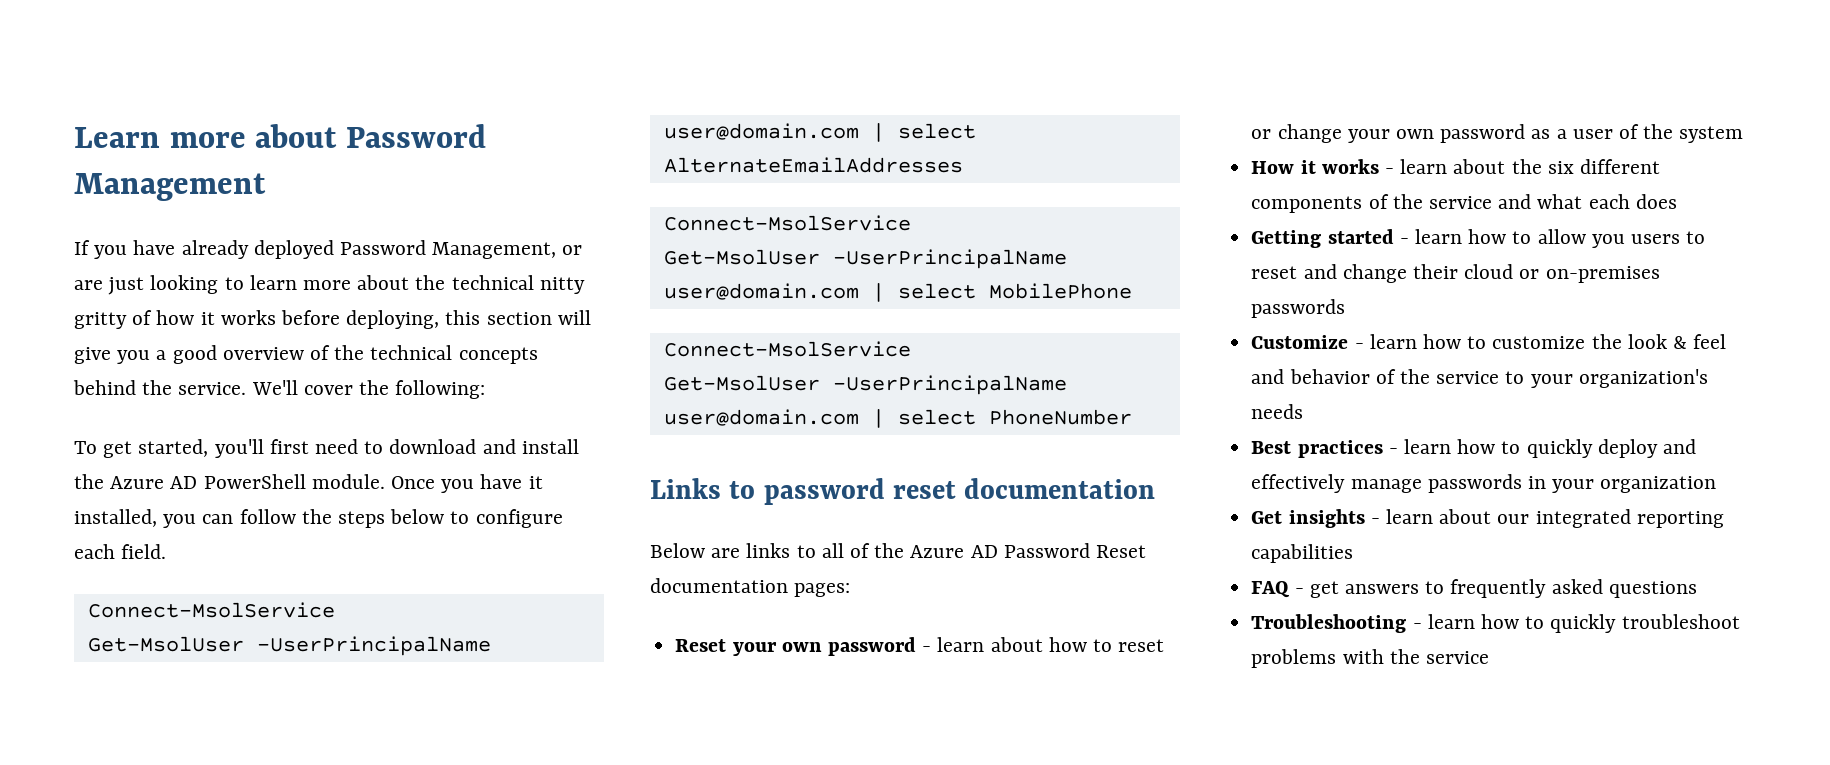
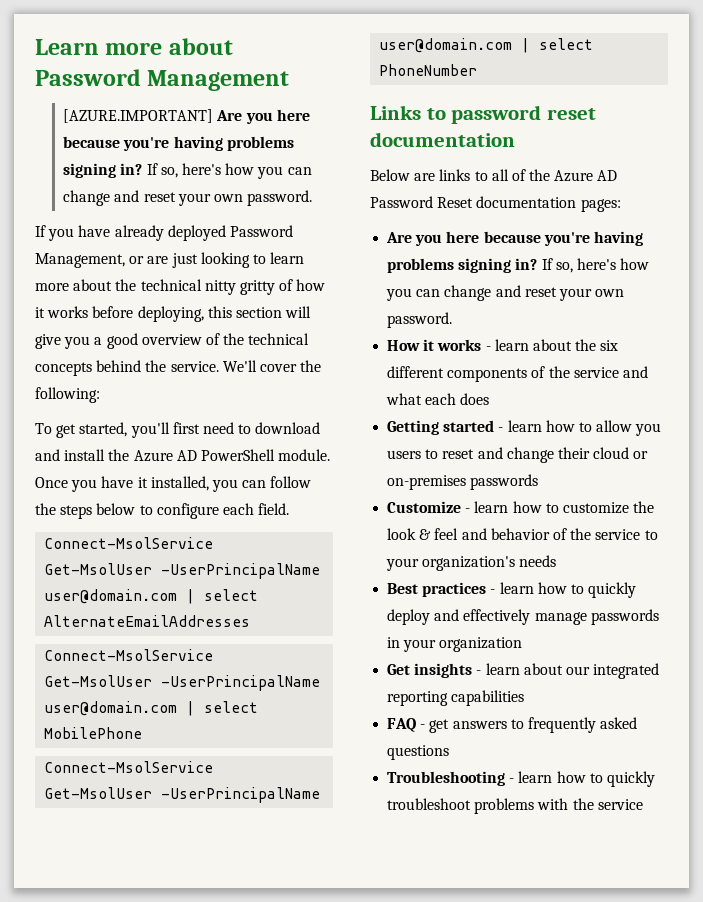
+ [AZURE.IMPORTANT] Are you here because you're having problems signing in? If so, here's how you can change and reset your own password.
  Below are links to all of the Azure AD Password Reset documentation pages:
- Reset your own password - learn about how to reset or change your own password as a user of the system
+ Are you here because you're having problems signing in? If so, here's how you can change and reset your own password.

